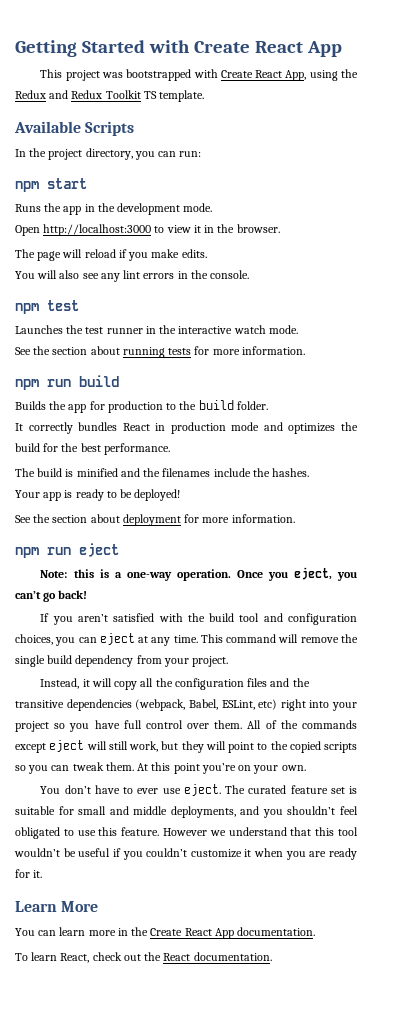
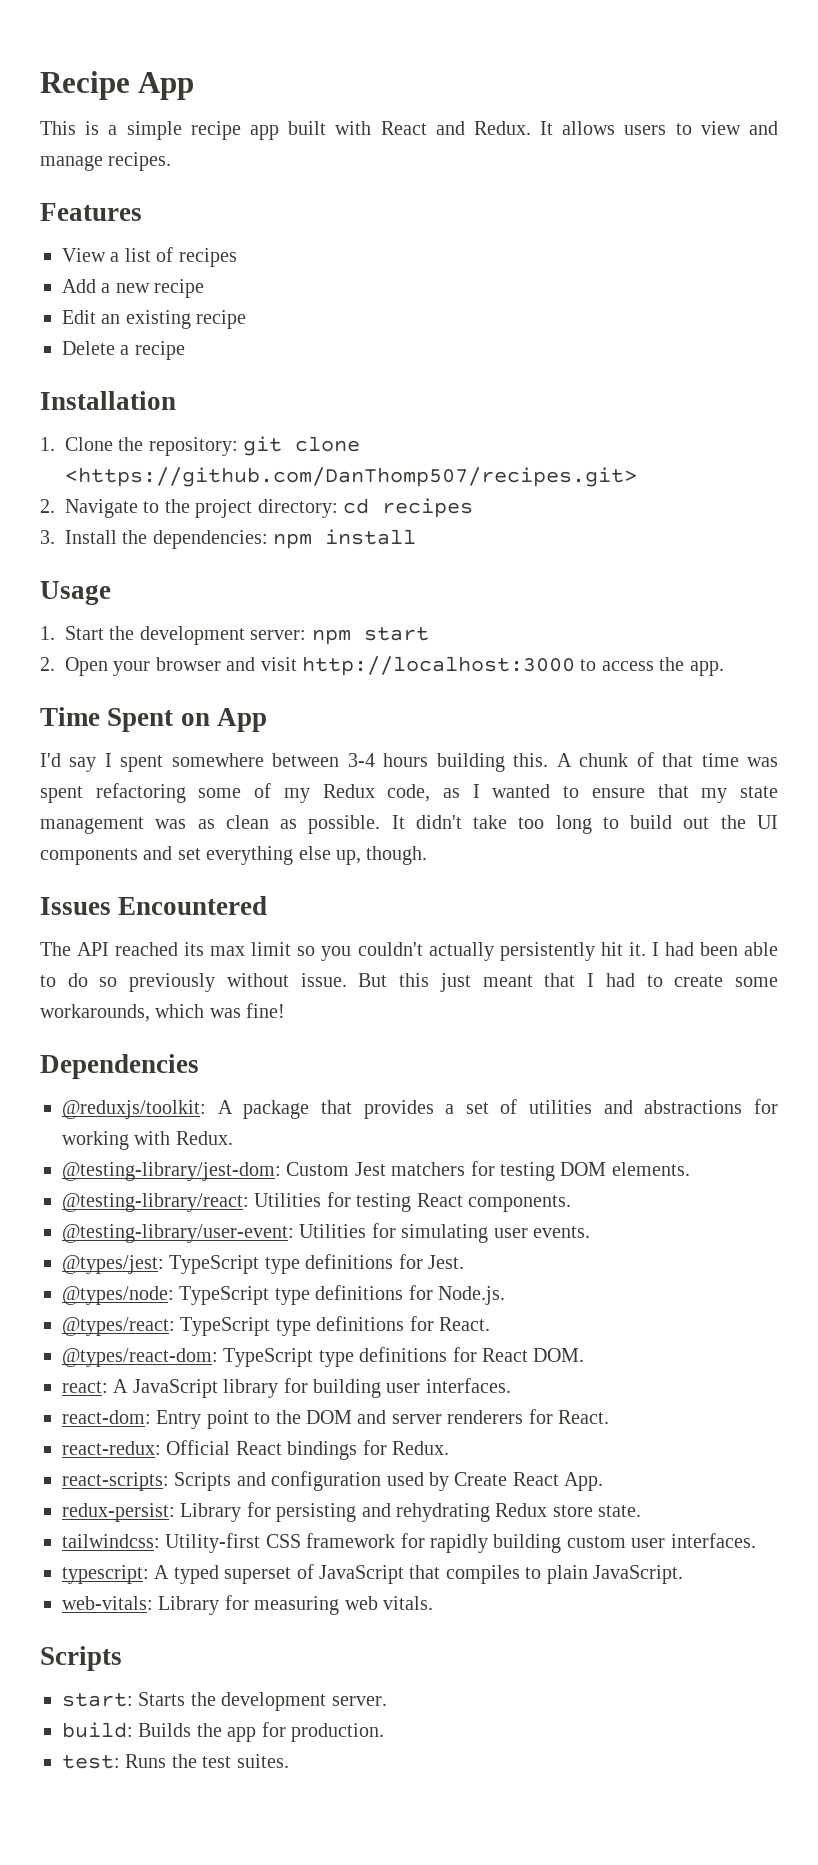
- Getting Started with Create React App
- This project was bootstrapped with Create React App, using the Redux and Redux Toolkit TS template.
- Available Scripts
- In the project directory, you can run:
- npm start
- Runs the app in the development mode.
- Open http://localhost:3000 to view it in the browser.
- The page will reload if you make edits.
- You will also see any lint errors in the console.
- npm test
- Launches the test runner in the interactive watch mode.
- See the section about running tests for more information.
- npm run build
- Builds the app for production to the build folder.
- It correctly bundles React in production mode and optimizes the build for the best performance.
- The build is minified and the filenames include the hashes.
- Your app is ready to be deployed!
- See the section about deployment for more information.
- npm run eject
- Note: this is a one-way operation. Once you eject, you can’t go back!
- If you aren’t satisfied with the build tool and configuration choices, you can eject at any time. This command will remove the single build dependency from your project.
- Instead, it will copy all the configuration files and the transitive dependencies (webpack, Babel, ESLint, etc) right into your project so you have full control over them. All of the commands except eject will still work, but they will point to the copied scripts so you can tweak them. At this point you’re on your own.
- You don’t have to ever use eject. The curated feature set is suitable for small and middle deployments, and you shouldn’t feel obligated to use this feature. However we understand that this tool wouldn’t be useful if you couldn’t customize it when you are ready for it.
- Learn More
- You can learn more in the Create React App documentation.
- To learn React, check out the React documentation.
+ Recipe App
+ This is a simple recipe app built with React and Redux. It allows users to view and manage recipes.
+ Features
+ View a list of recipes
+ Add a new recipe
+ Edit an existing recipe
+ Delete a recipe
+ Installation
+ 1. Clone the repository: git clone <https://github.com/DanThomp507/recipes.git>
+ 2. Navigate to the project directory: cd recipes
+ 3. Install the dependencies: npm install
+ Usage
+ 1. Start the development server: npm start
+ 2. Open your browser and visit http://localhost:3000 to access the app.
+ Time Spent on App
+ I'd say I spent somewhere between 3-4 hours building this. A chunk of that time was spent refactoring some of my Redux code, as I wanted to ensure that my state management was as clean as possible. It didn't take too long to build out the UI components and set everything else up, though.
+ Issues Encountered
+ The API reached its max limit so you couldn't actually persistently hit it. I had been able to do so previously without issue. But this just meant that I had to create some workarounds, which was fine!
+ Dependencies
+ @reduxjs/toolkit: A package that provides a set of utilities and abstractions for working with Redux.
+ @testing-library/jest-dom: Custom Jest matchers for testing DOM elements.
+ @testing-library/react: Utilities for testing React components.
+ @testing-library/user-event: Utilities for simulating user events.
+ @types/jest: TypeScript type definitions for Jest.
+ @types/node: TypeScript type definitions for Node.js.
+ @types/react: TypeScript type definitions for React.
+ @types/react-dom: TypeScript type definitions for React DOM.
+ react: A JavaScript library for building user interfaces.
+ react-dom: Entry point to the DOM and server renderers for React.
+ react-redux: Official React bindings for Redux.
+ react-scripts: Scripts and configuration used by Create React App.
+ redux-persist: Library for persisting and rehydrating Redux store state.
+ tailwindcss: Utility-first CSS framework for rapidly building custom user interfaces.
+ typescript: A typed superset of JavaScript that compiles to plain JavaScript.
+ web-vitals: Library for measuring web vitals.
+ Scripts
+ start: Starts the development server.
+ build: Builds the app for production.
+ test: Runs the test suites.

